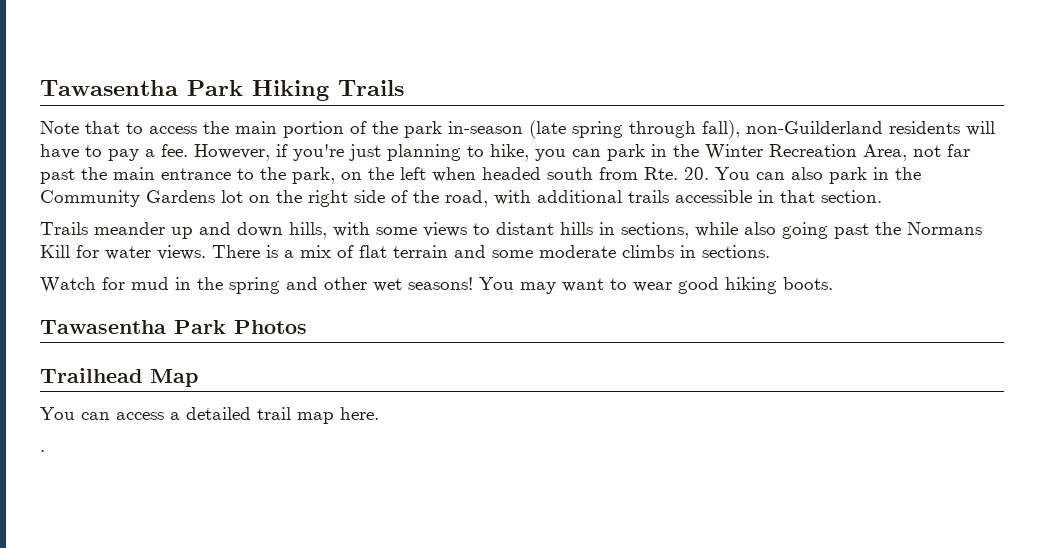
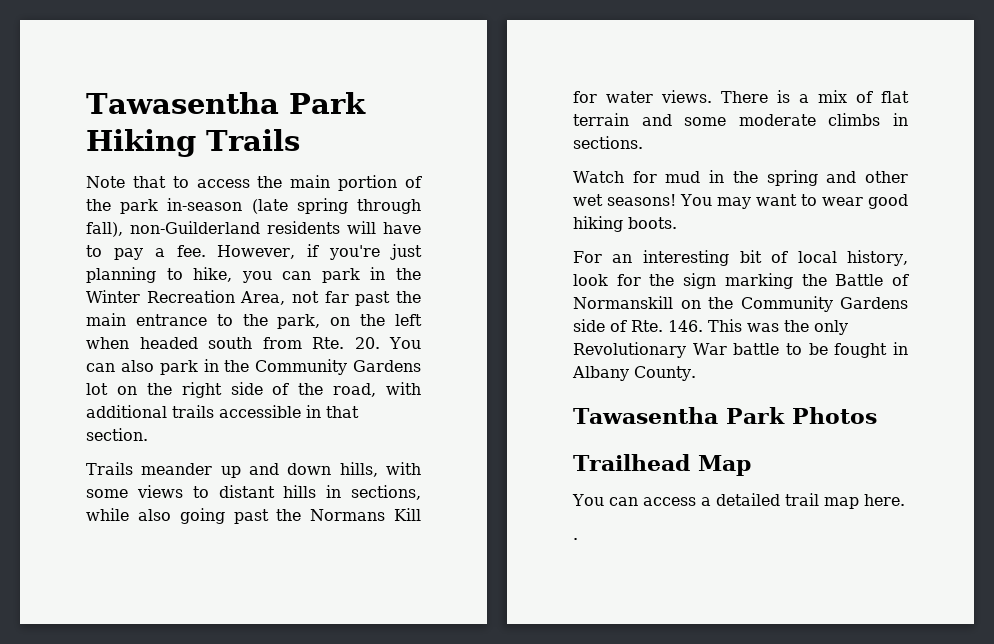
+ For an interesting bit of local history, look for the sign marking the Battle of Normanskill on the Community Gardens side of Rte. 146. This was the only Revolutionary War battle to be fought in Albany County.

